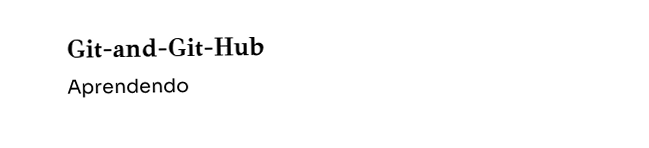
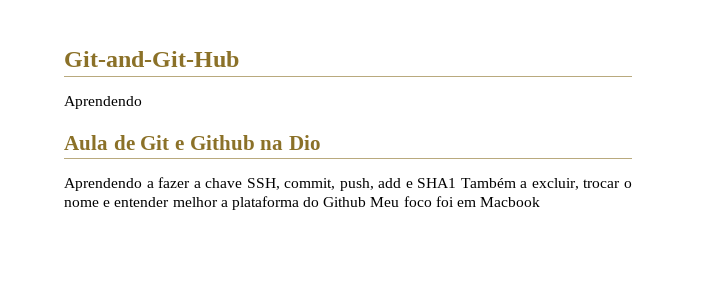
+ Aula de Git e Github na Dio
+ Aprendendo a fazer a chave SSH, commit, push, add e SHA1 Também a excluir, trocar o nome e entender melhor a plataforma do Github Meu foco foi em Macbook

